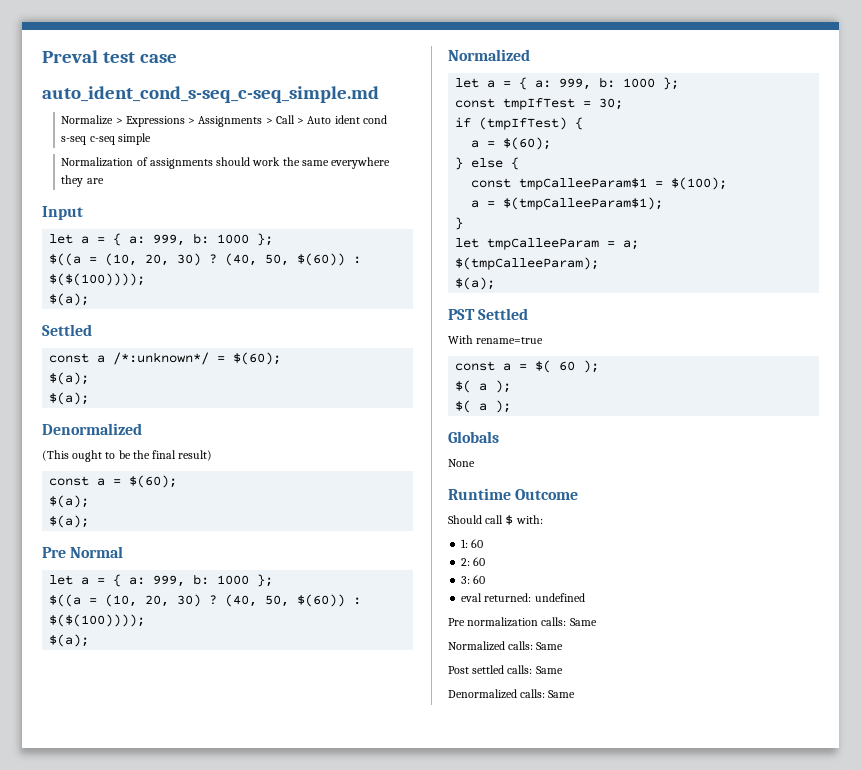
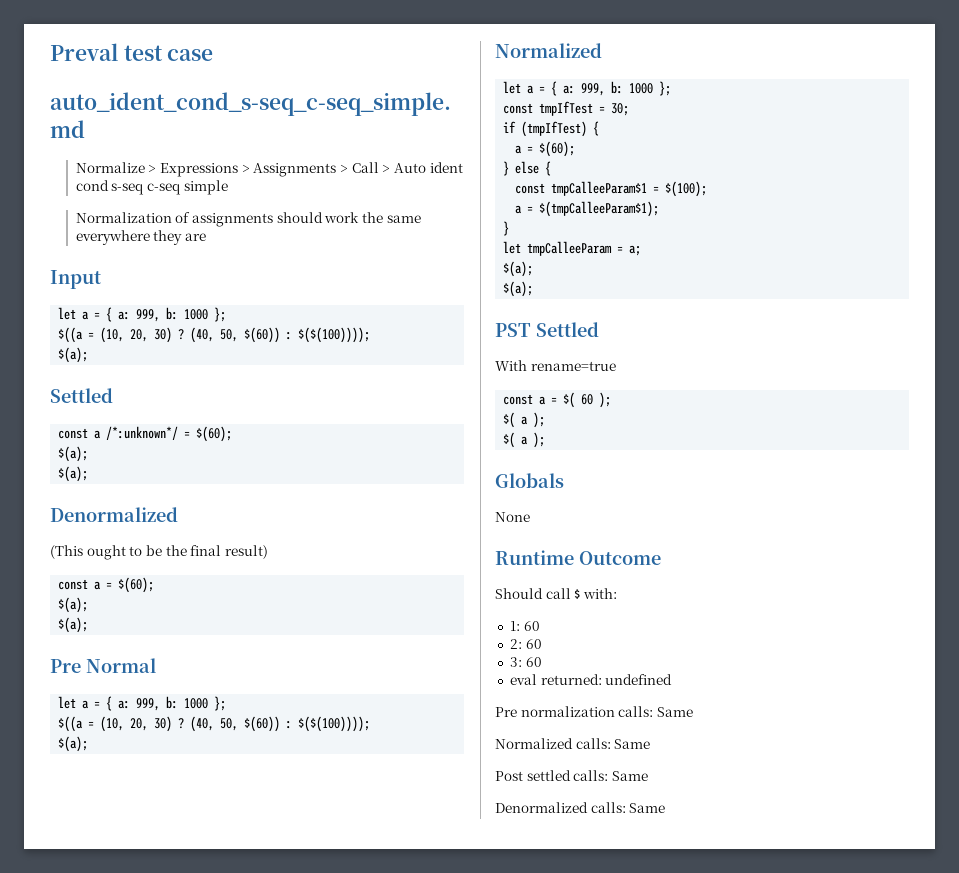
  let tmpCalleeParam = a;
- $(tmpCalleeParam);
+ $(a);

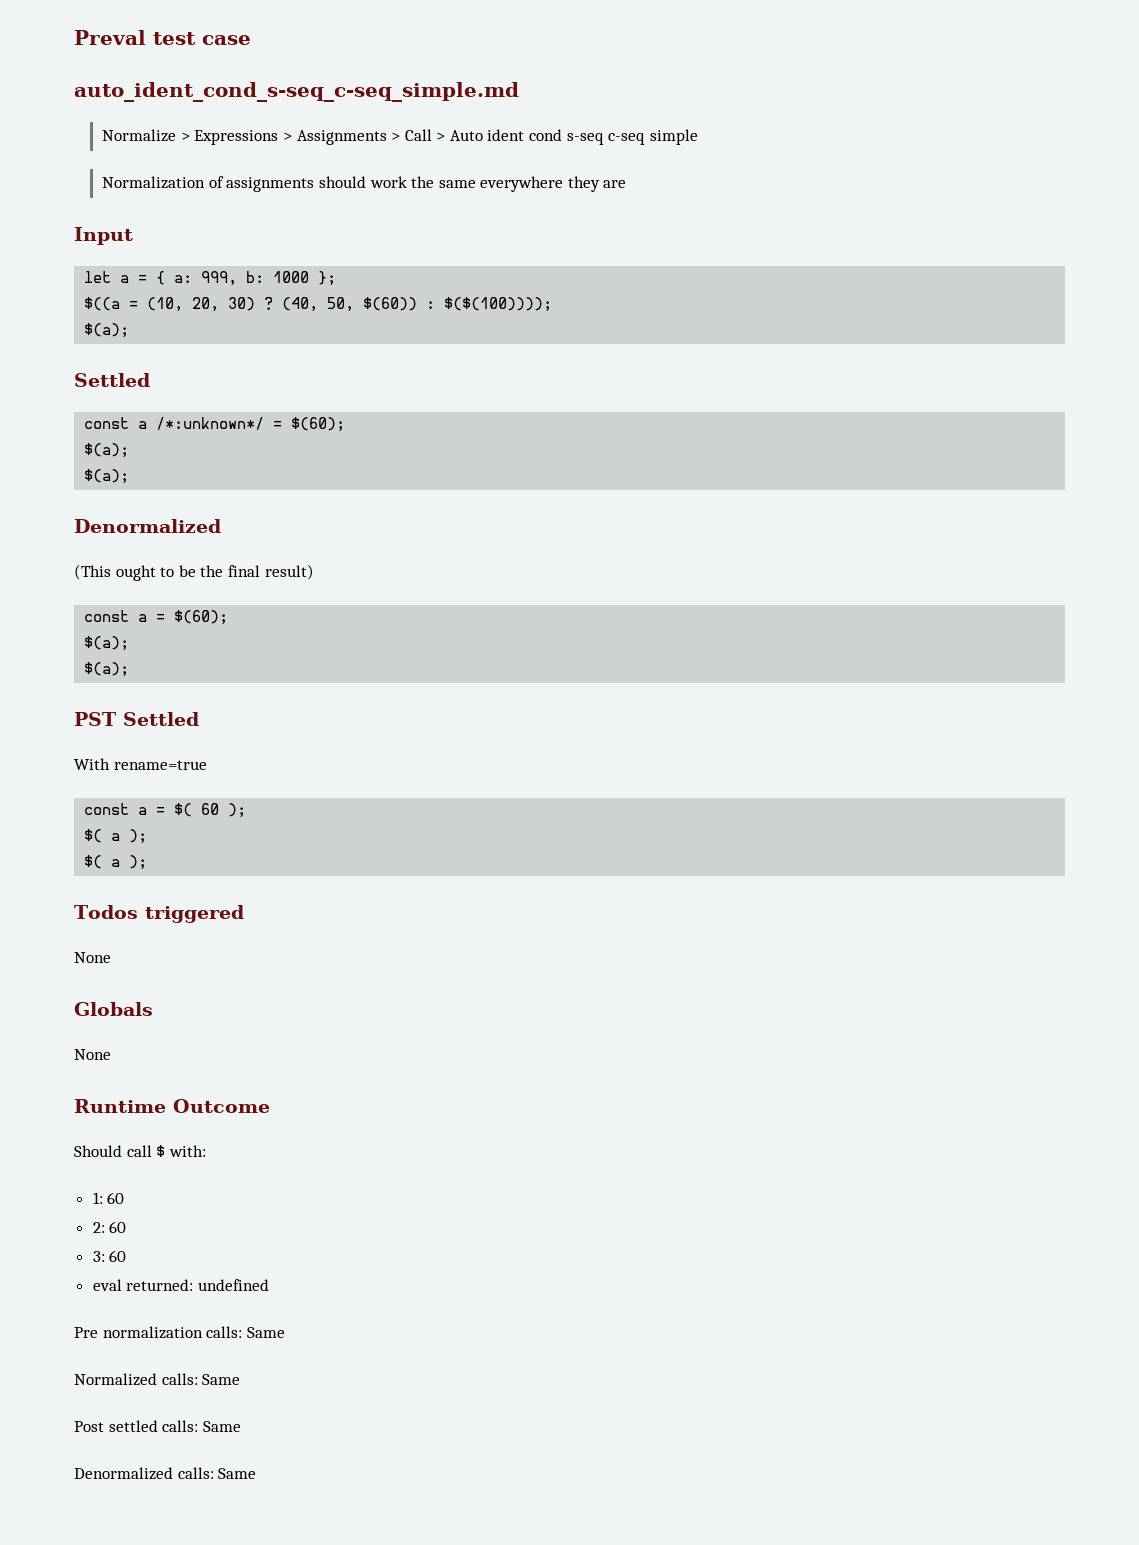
- Pre Normal
- let a = { a: 999, b: 1000 };
- $((a = (10, 20, 30) ? (40, 50, $(60)) : $($(100))));
- $(a);
- Normalized
- let a = { a: 999, b: 1000 };
- const tmpIfTest = 30;
- if (tmpIfTest) {
- a = $(60);
- } else {
- const tmpCalleeParam$1 = $(100);
- a = $(tmpCalleeParam$1);
- }
- let tmpCalleeParam = a;
- $(a);
- $(a);
+ Todos triggered
+ None

